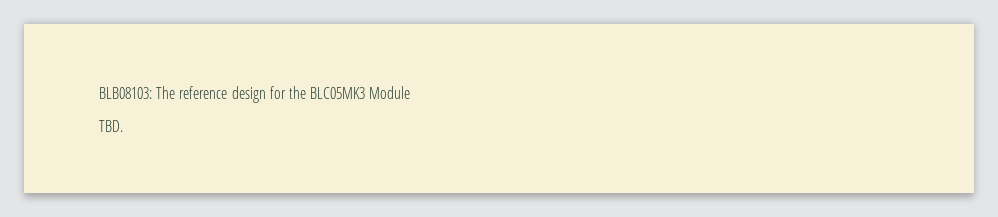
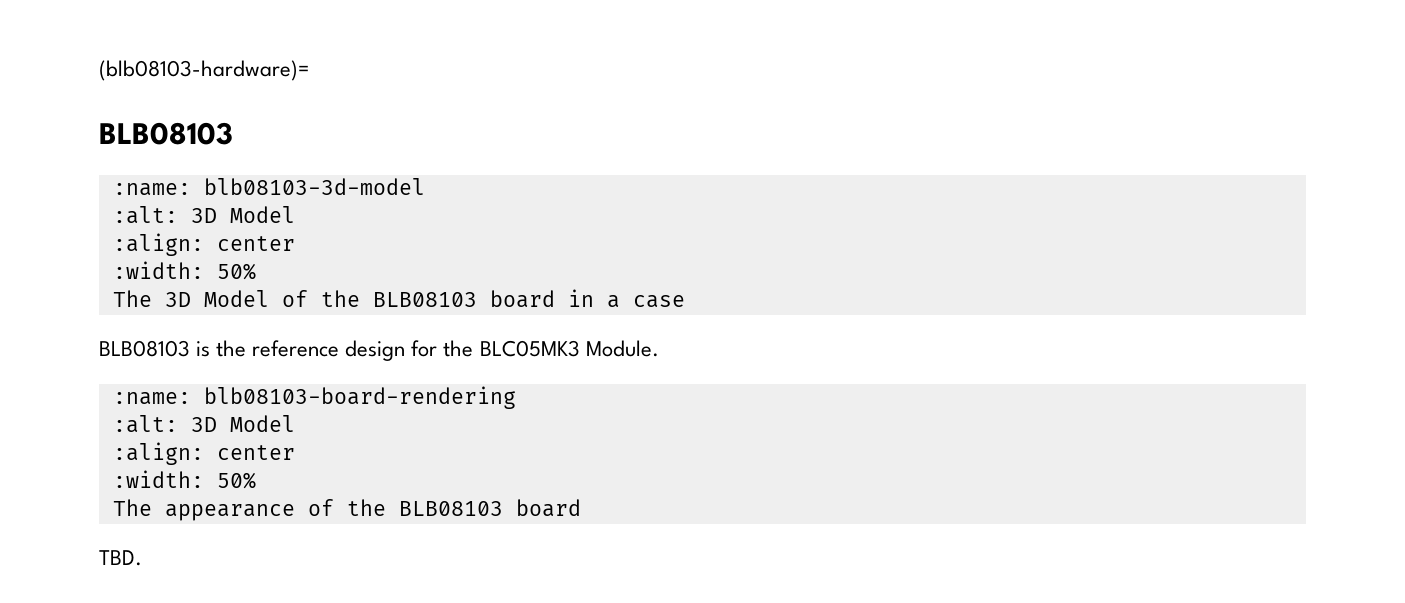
- BLB08103: The reference design for the BLC05MK3 Module
+ (blb08103-hardware)=
+ BLB08103
+ :name: blb08103-3d-model
+ :alt: 3D Model
+ :align: center
+ :width: 50%
+ The 3D Model of the BLB08103 board in a case
+ BLB08103 is the reference design for the BLC05MK3 Module.
+ :name: blb08103-board-rendering
+ :alt: 3D Model
+ :align: center
+ :width: 50%
+ The appearance of the BLB08103 board

